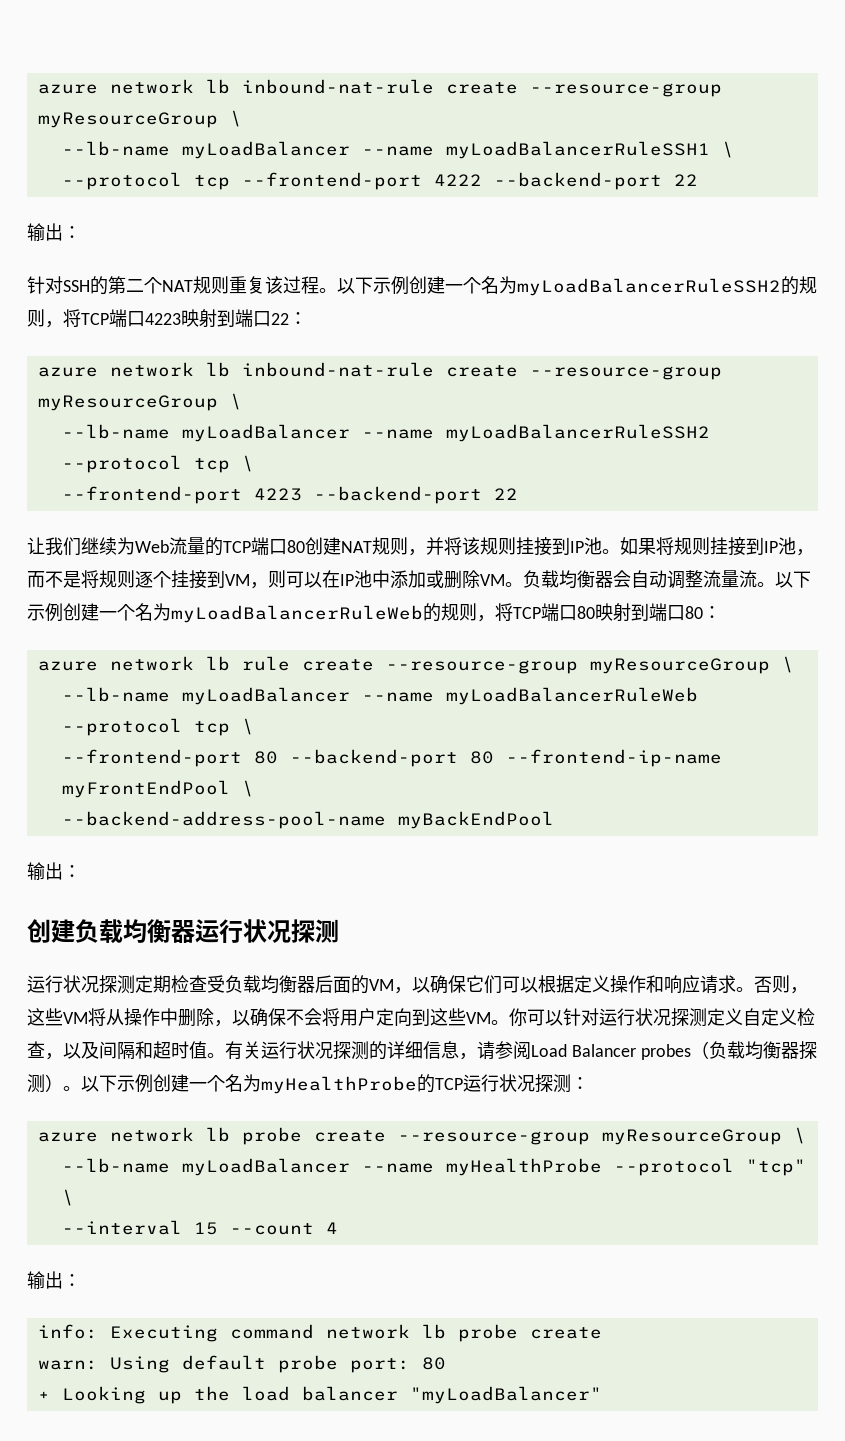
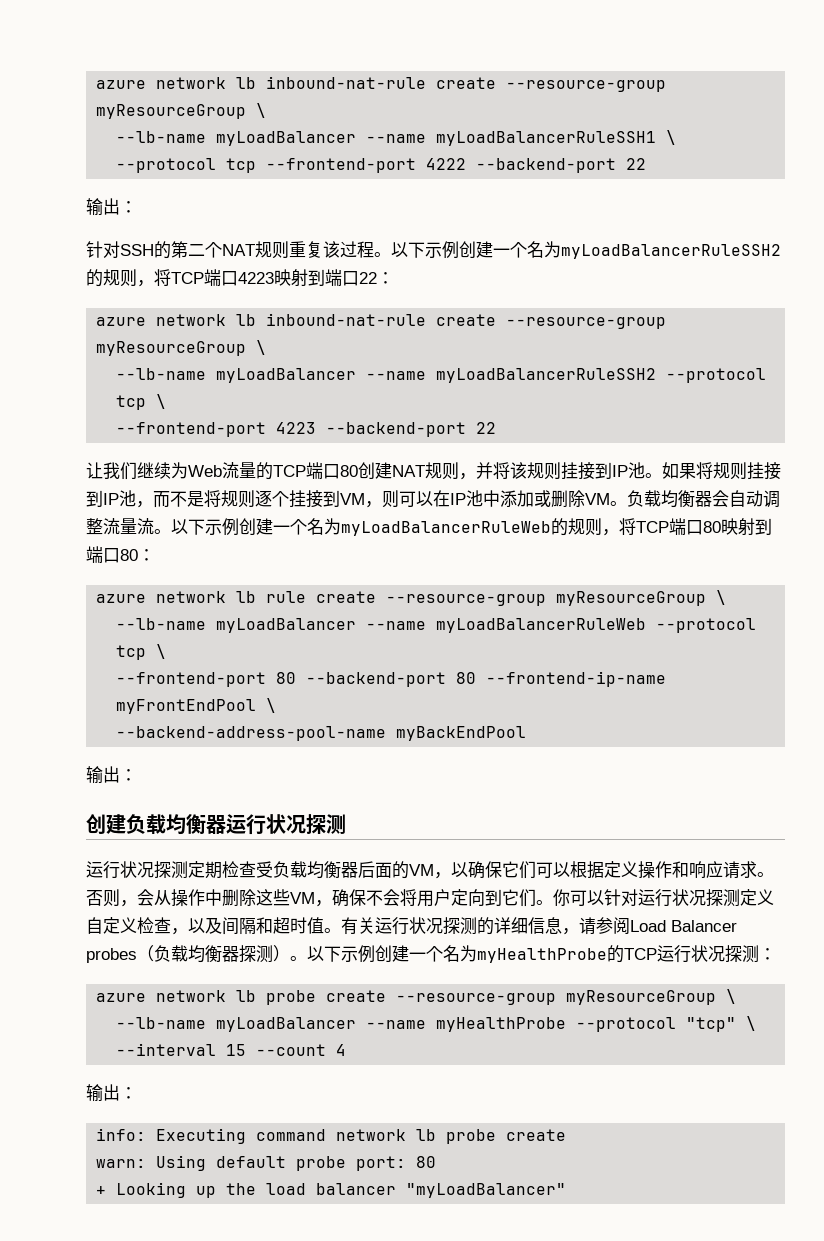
- 否则，这些VM将从操作中删除，以确保不会将用户定向到这些VM。
+ 否则，会从操作中删除这些VM，确保不会将用户定向到它们。

